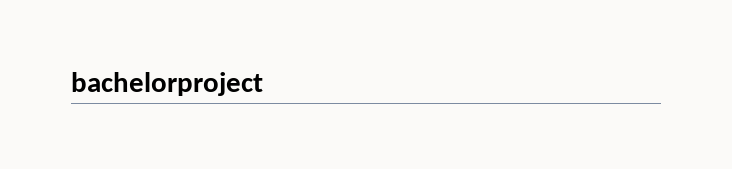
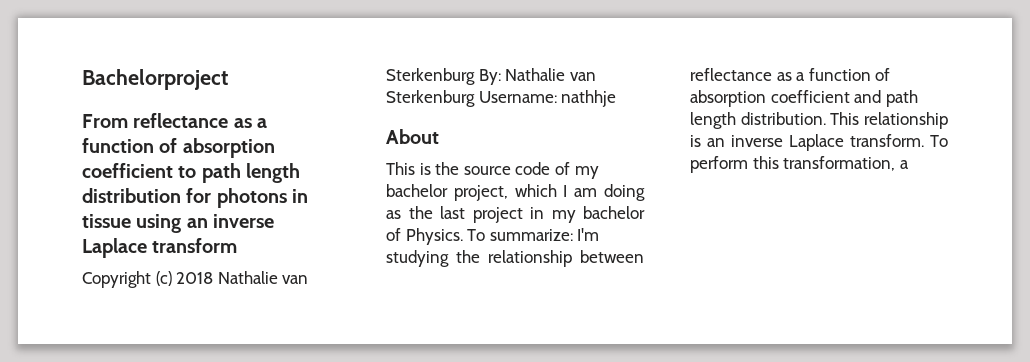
- bachelorproject
+ Bachelorproject
+ From reflectance as a function of absorption coefficient to path length distribution for photons in tissue using an inverse Laplace transform
+ Copyright (c) 2018 Nathalie van Sterkenburg By: Nathalie van Sterkenburg Username: nathhje
+ About
+ This is the source code of my bachelor project, which I am doing as the last project in my bachelor of Physics. To summarize: I'm studying the relationship between reflectance as a function of absorption coefficient and path length distribution. This relationship is an inverse Laplace transform. To perform this transformation, a

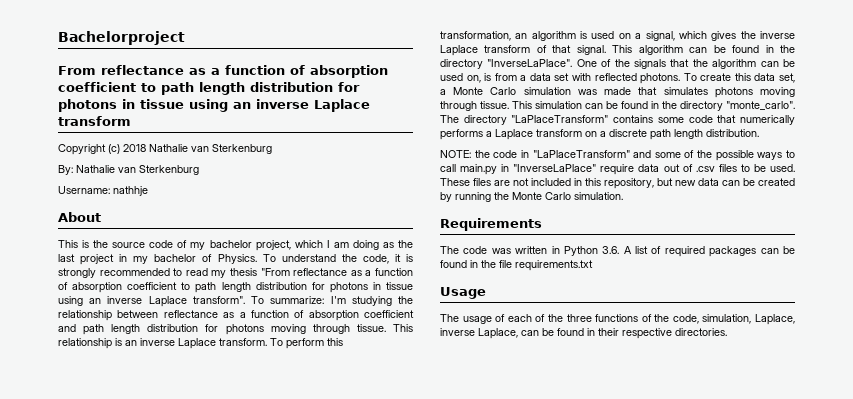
- Copyright (c) 2018 Nathalie van Sterkenburg By: Nathalie van Sterkenburg Username: nathhje
+ Copyright (c) 2018 Nathalie van Sterkenburg
+ By: Nathalie van Sterkenburg
+ Username: nathhje
- To summarize: I'm studying the relationship between reflectance as a function of absorption coefficient and path length distribution.
+ To understand the code, it is strongly recommended to read my thesis "From reflectance as a function of absorption coefficient to path length distribution for photons in tissue using an inverse Laplace transform". To summarize: I'm studying the relationship between reflectance as a function of absorption coefficient and path length distribution for photons moving through tissue.
- To perform this transformation, a
+ To perform this transformation, an algorithm is used on a signal, which gives the inverse Laplace transform of that signal. This algorithm can be found in the directory "InverseLaPlace". One of the signals that the algorithm can be used on, is from a data set with reflected photons. To create this data set, a Monte Carlo simulation was made that simulates photons moving through tissue. This simulation can be found in the directory "monte_carlo". The directory "LaPlaceTransform" contains some code that numerically performs a Laplace transform on a discrete path length distribution.
+ NOTE: the code in "LaPlaceTransform" and some of the possible ways to call main.py in "InverseLaPlace" require data out of .csv files to be used. These files are not included in this repository, but new data can be created by running the Monte Carlo simulation.
+ Requirements
+ The code was written in Python 3.6. A list of required packages can be found in the file requirements.txt
+ Usage
+ The usage of each of the three functions of the code, simulation, Laplace, inverse Laplace, can be found in their respective directories.

